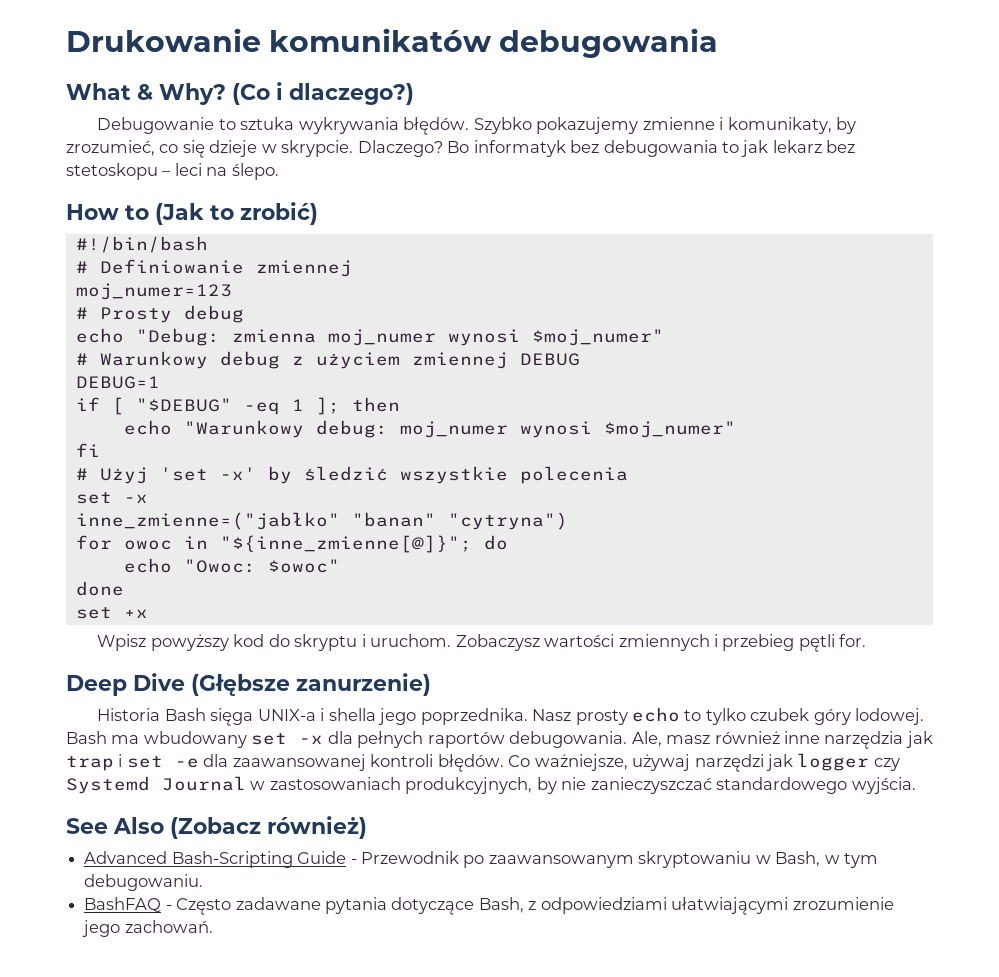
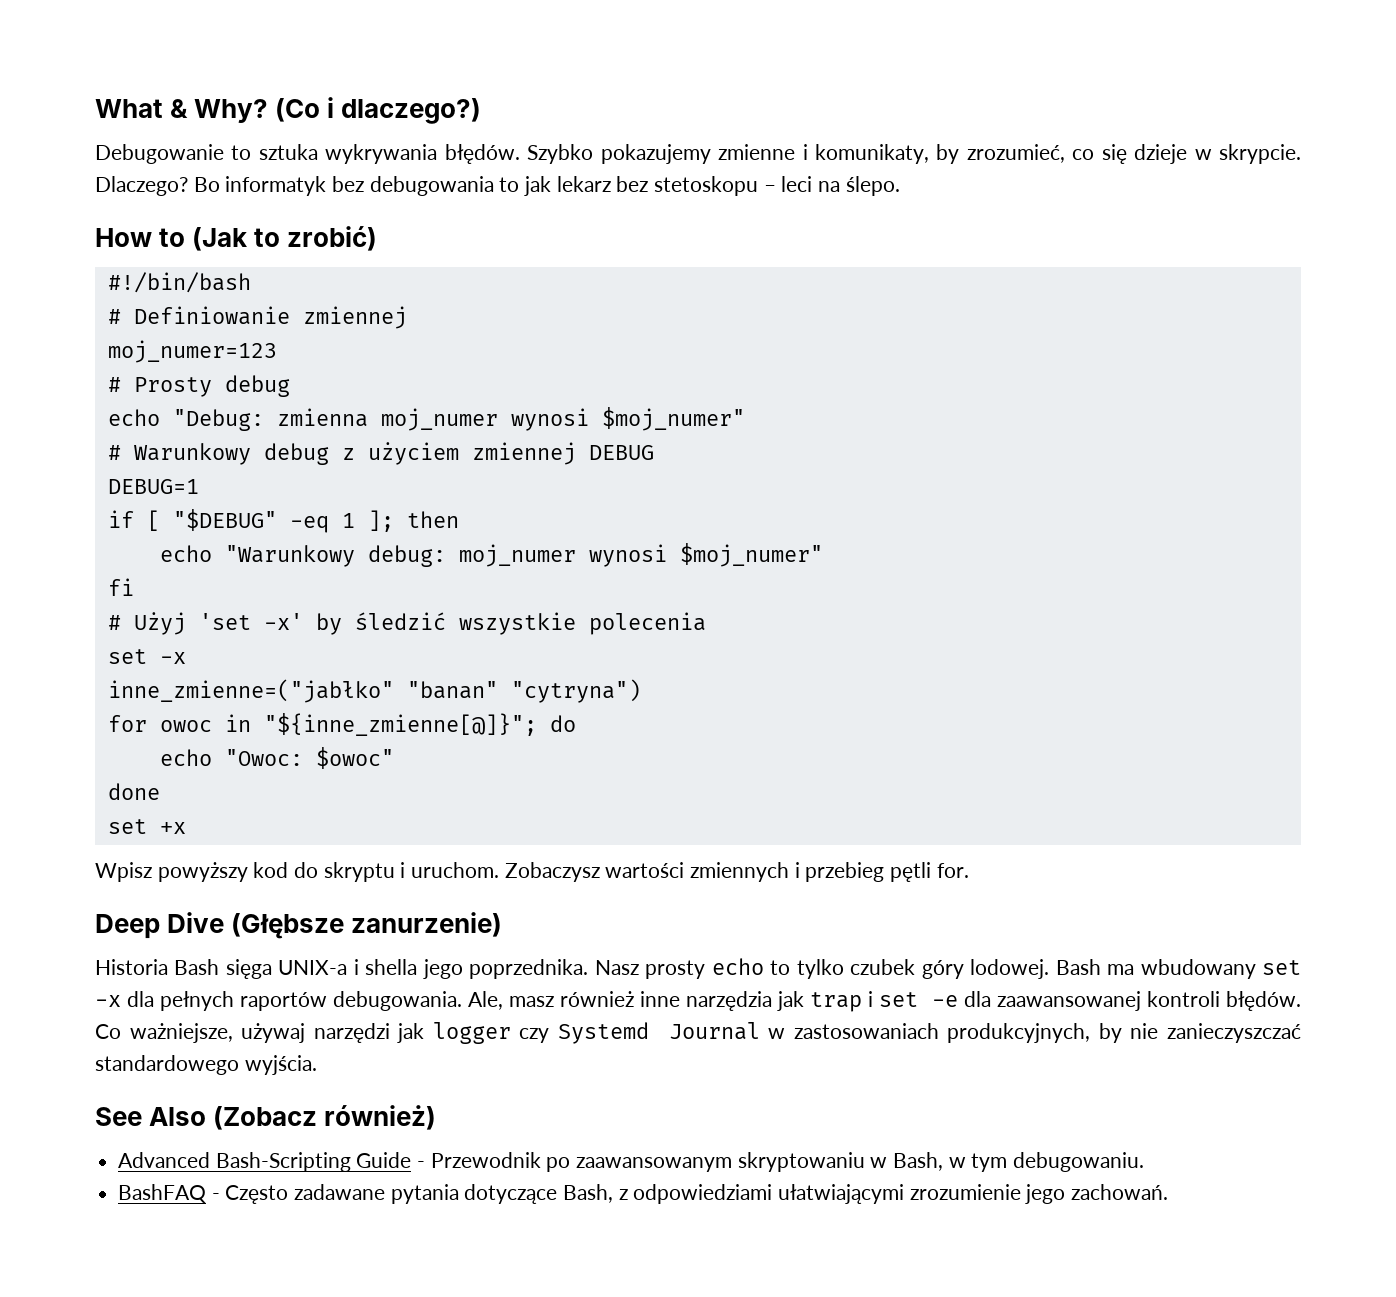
- Drukowanie komunikatów debugowania

